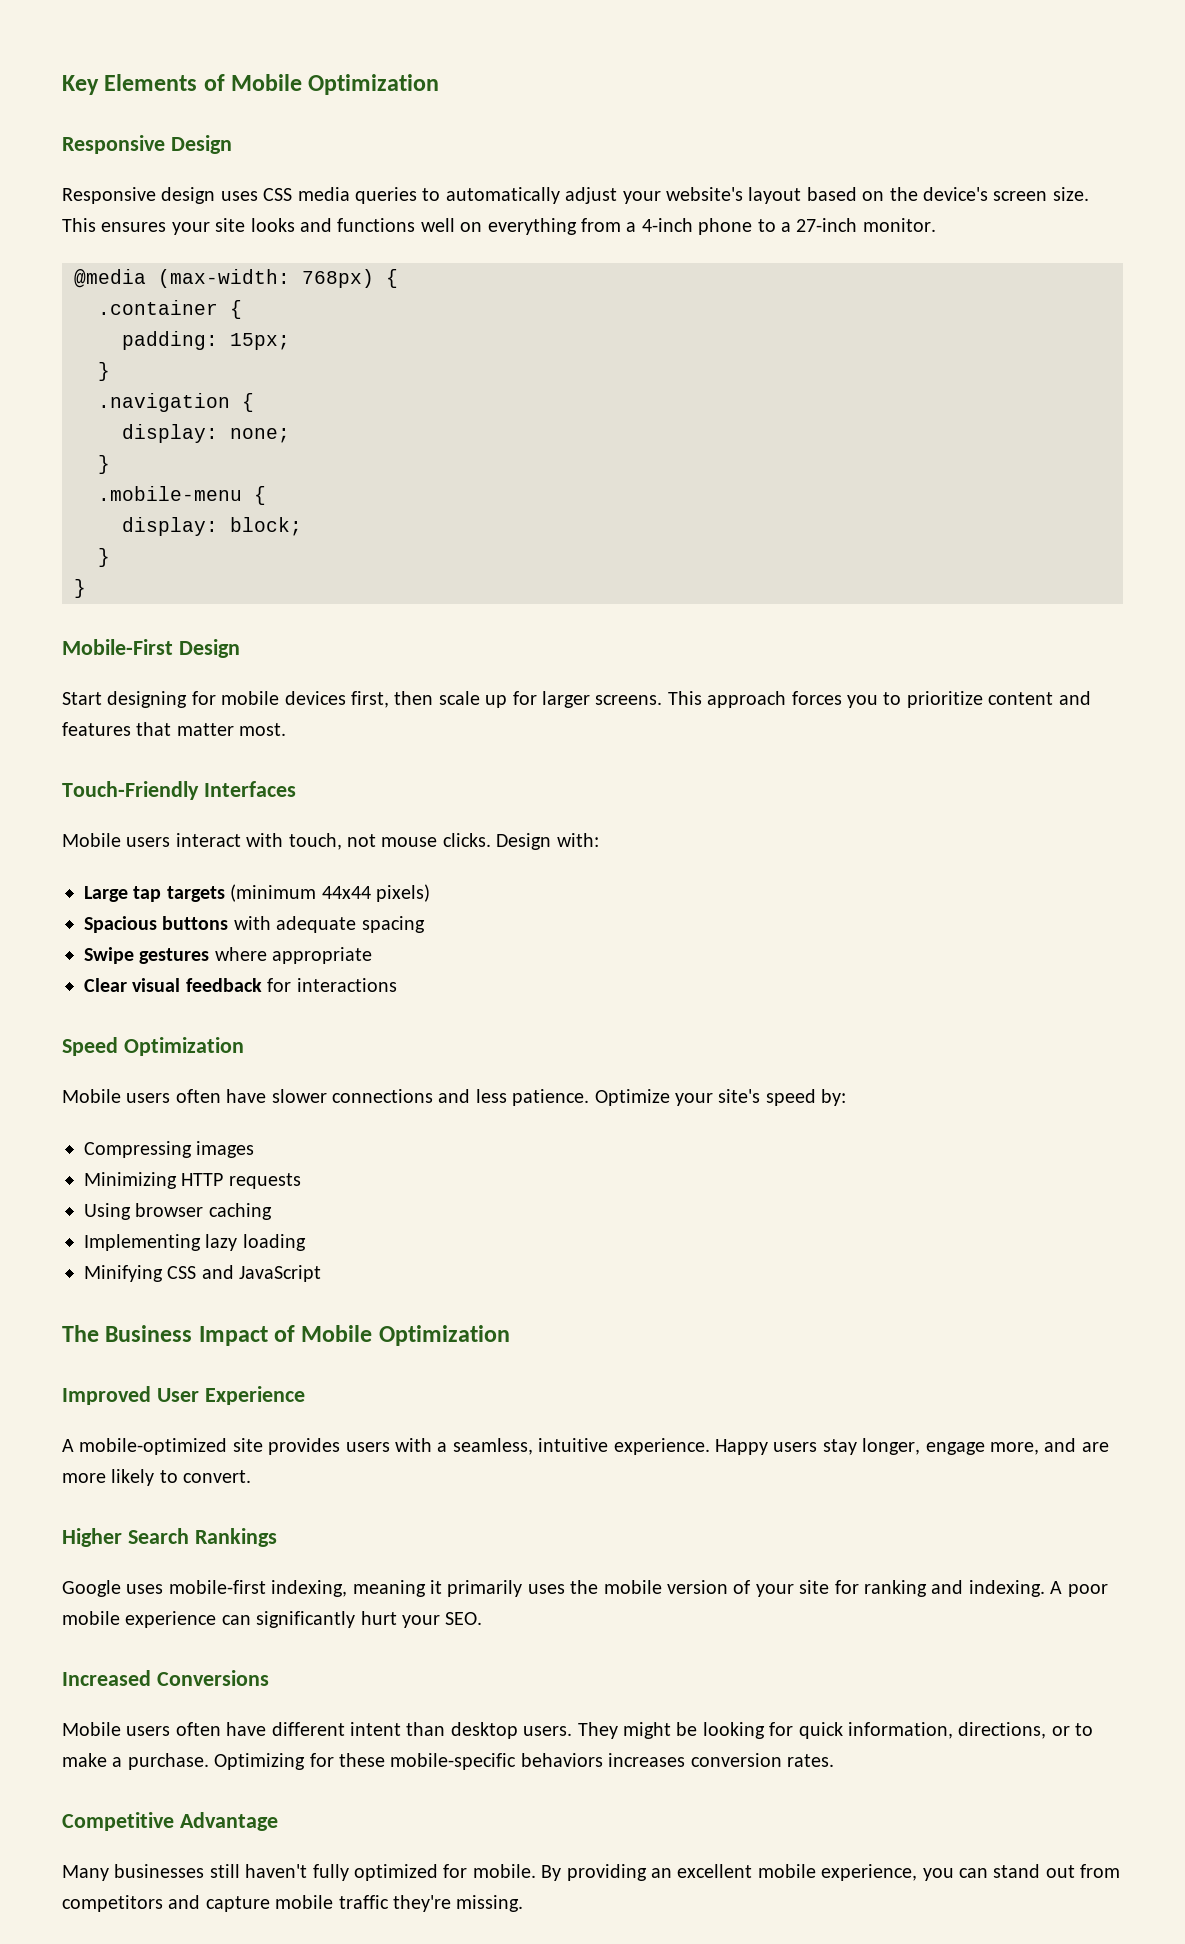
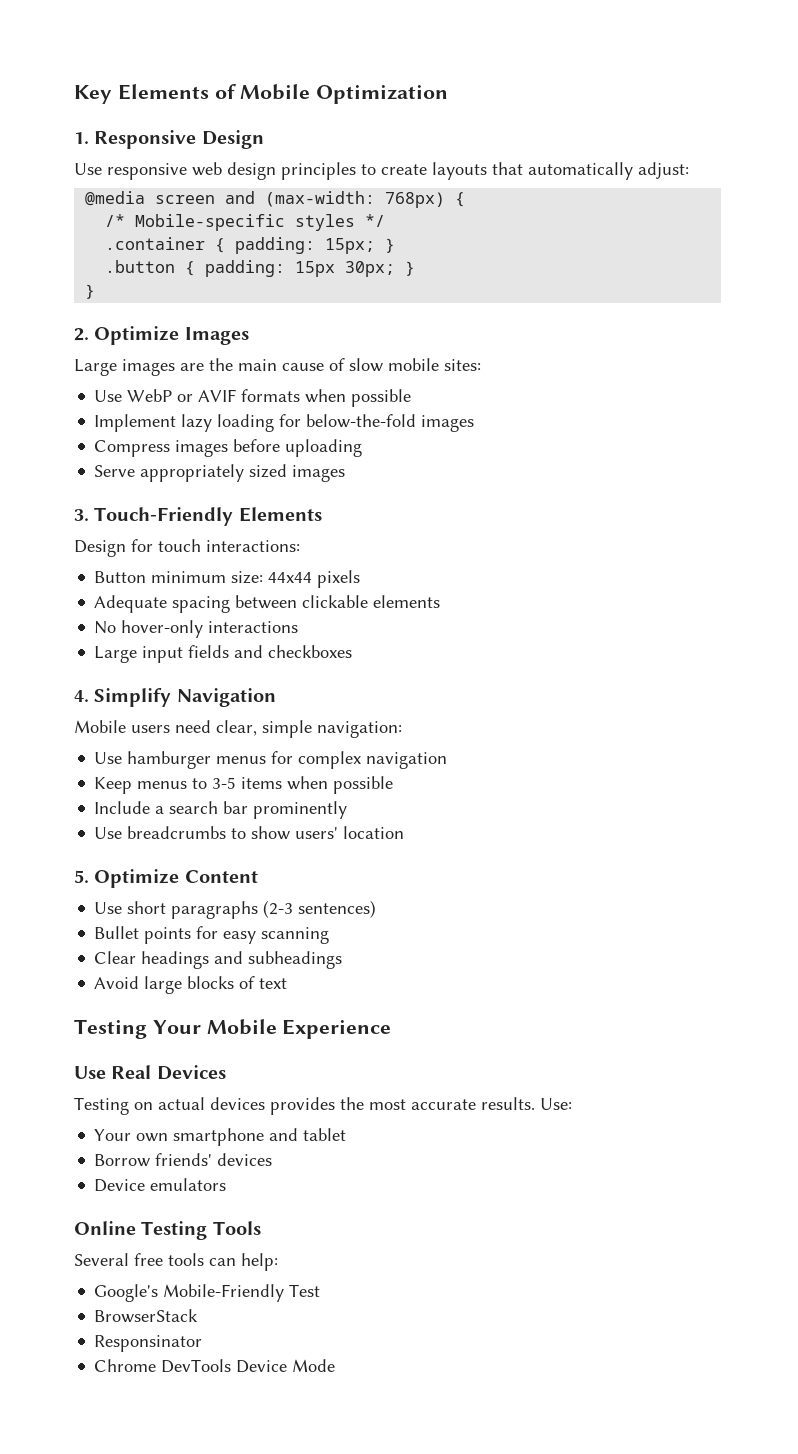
- Responsive Design
+ 1. Responsive Design
- Responsive design uses CSS media queries to automatically adjust your website's layout based on the device's screen size. This ensures your site looks and functions well on everything from a 4-inch phone to a 27-inch monitor.
+ Use responsive web design principles to create layouts that automatically adjust:
- @media (max-width: 768px) {
+ @media screen and (max-width: 768px) {
+ /* Mobile-specific styles */
- .container {
- padding: 15px;
+ .container { padding: 15px; }
+ .button { padding: 15px 30px; }
  }
- .navigation {
- display: none;
- }
- .mobile-menu {
- display: block;
- }
- }
- Mobile-First Design
- Start designing for mobile devices first, then scale up for larger screens. This approach forces you to prioritize content and features that matter most.
- Touch-Friendly Interfaces
- Mobile users interact with touch, not mouse clicks. Design with:
- Large tap targets (minimum 44x44 pixels)
- Spacious buttons with adequate spacing
- Swipe gestures where appropriate
- Clear visual feedback for interactions
- Speed Optimization
- Mobile users often have slower connections and less patience. Optimize your site's speed by:
- Compressing images
- Minimizing HTTP requests
- Using browser caching
- Implementing lazy loading
- Minifying CSS and JavaScript
- The Business Impact of Mobile Optimization
- Improved User Experience
- A mobile-optimized site provides users with a seamless, intuitive experience. Happy users stay longer, engage more, and are more likely to convert.
- Higher Search Rankings
- Google uses mobile-first indexing, meaning it primarily uses the mobile version of your site for ranking and indexing. A poor mobile experience can significantly hurt your SEO.
- Increased Conversions
- Mobile users often have different intent than desktop users. They might be looking for quick information, directions, or to make a purchase. Optimizing for these mobile-specific behaviors increases conversion rates.
- Competitive Advantage
- Many businesses still haven't fully optimized for mobile. By providing an excellent mobile experience, you can stand out from competitors and capture mobile traffic they're missing.
+ 2. Optimize Images
+ Large images are the main cause of slow mobile sites:
+ Use WebP or AVIF formats when possible
+ Implement lazy loading for below-the-fold images
+ Compress images before uploading
+ Serve appropriately sized images
+ 3. Touch-Friendly Elements
+ Design for touch interactions:
+ Button minimum size: 44x44 pixels
+ Adequate spacing between clickable elements
+ No hover-only interactions
+ Large input fields and checkboxes
+ 4. Simplify Navigation
+ Mobile users need clear, simple navigation:
+ Use hamburger menus for complex navigation
+ Keep menus to 3-5 items when possible
+ Include a search bar prominently
+ Use breadcrumbs to show users' location
+ 5. Optimize Content
+ Use short paragraphs (2-3 sentences)
+ Bullet points for easy scanning
+ Clear headings and subheadings
+ Avoid large blocks of text
+ Testing Your Mobile Experience
+ Use Real Devices
+ Testing on actual devices provides the most accurate results. Use:
+ Your own smartphone and tablet
+ Borrow friends' devices
+ Device emulators
+ Online Testing Tools
+ Several free tools can help:
+ Google's Mobile-Friendly Test
+ BrowserStack
+ Responsinator
+ Chrome DevTools Device Mode

